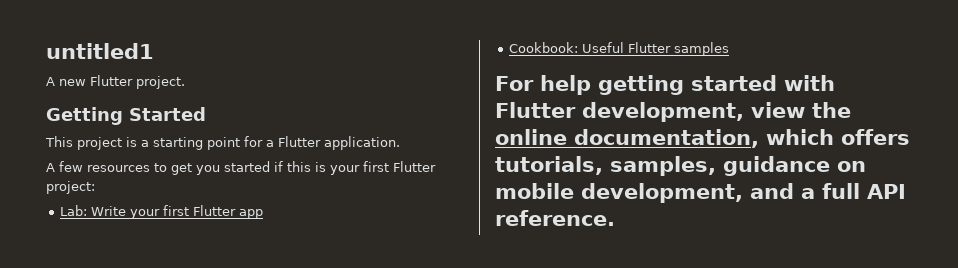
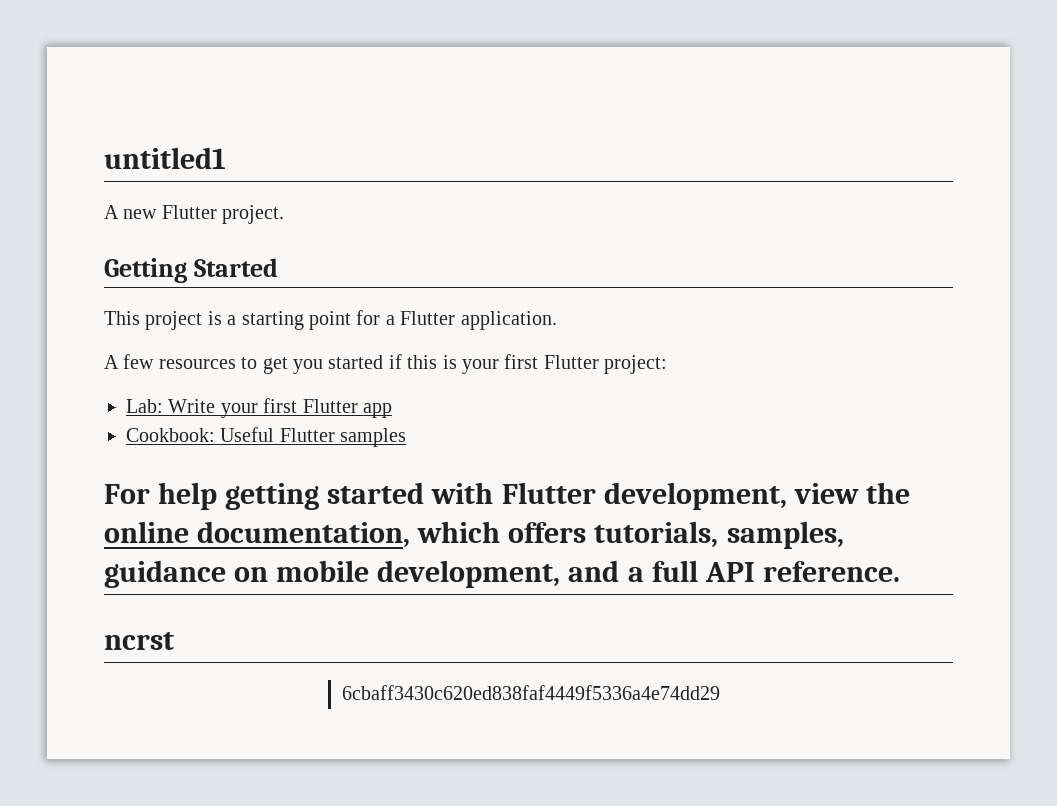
+ ncrst
+ 6cbaff3430c620ed838faf4449f5336a4e74dd29

